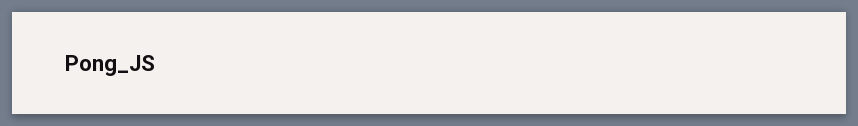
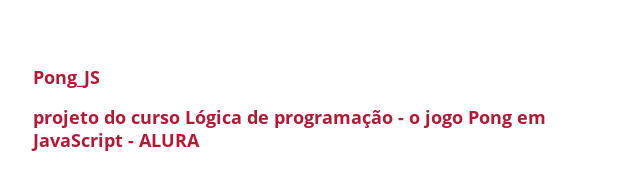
+ projeto do curso Lógica de programação - o jogo Pong em JavaScript - ALURA

